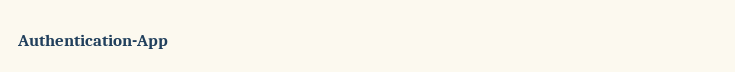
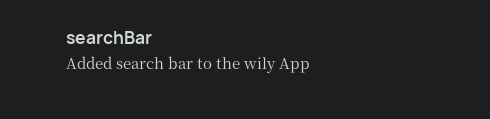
- Authentication-App
+ searchBar
+ Added search bar to the wily App

